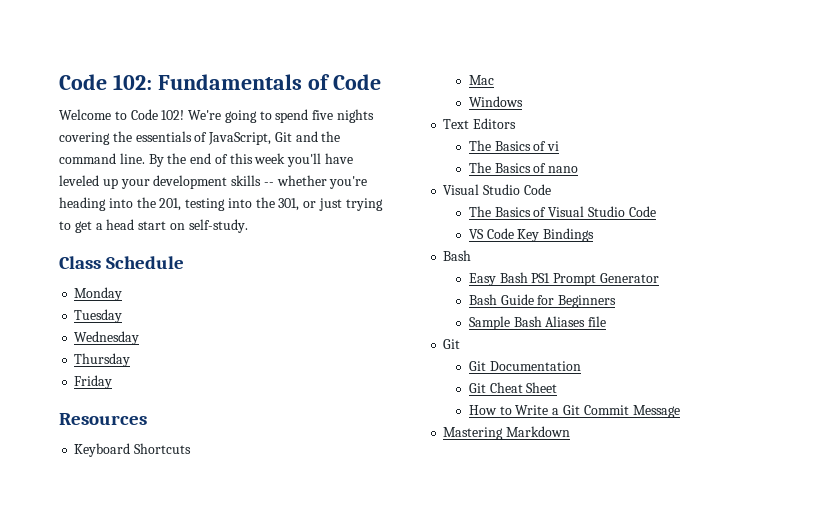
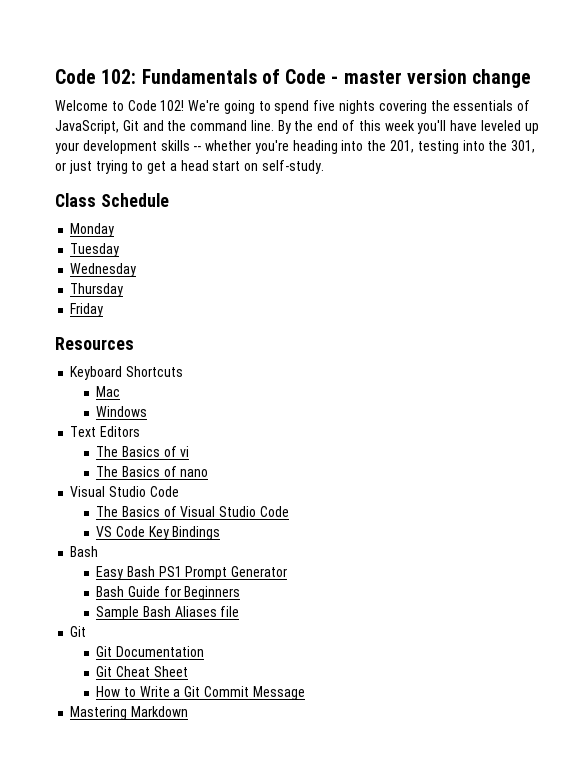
- Code 102: Fundamentals of Code
+ Code 102: Fundamentals of Code - master version change

